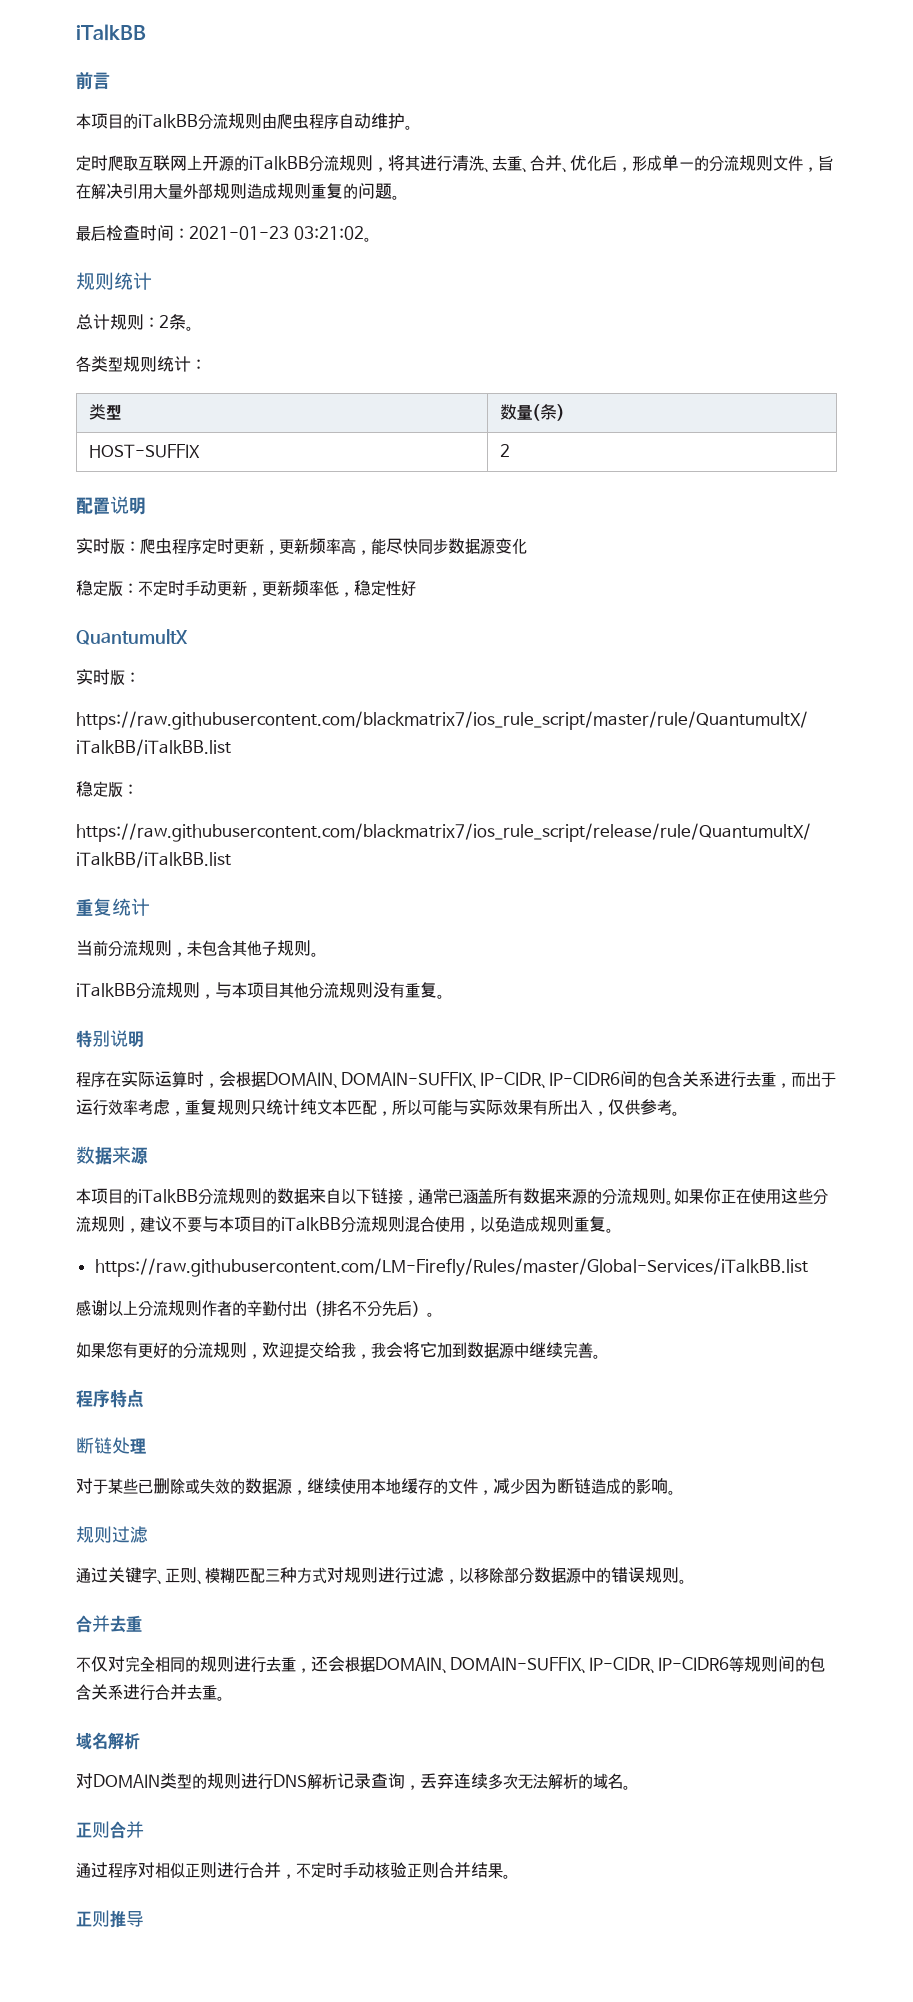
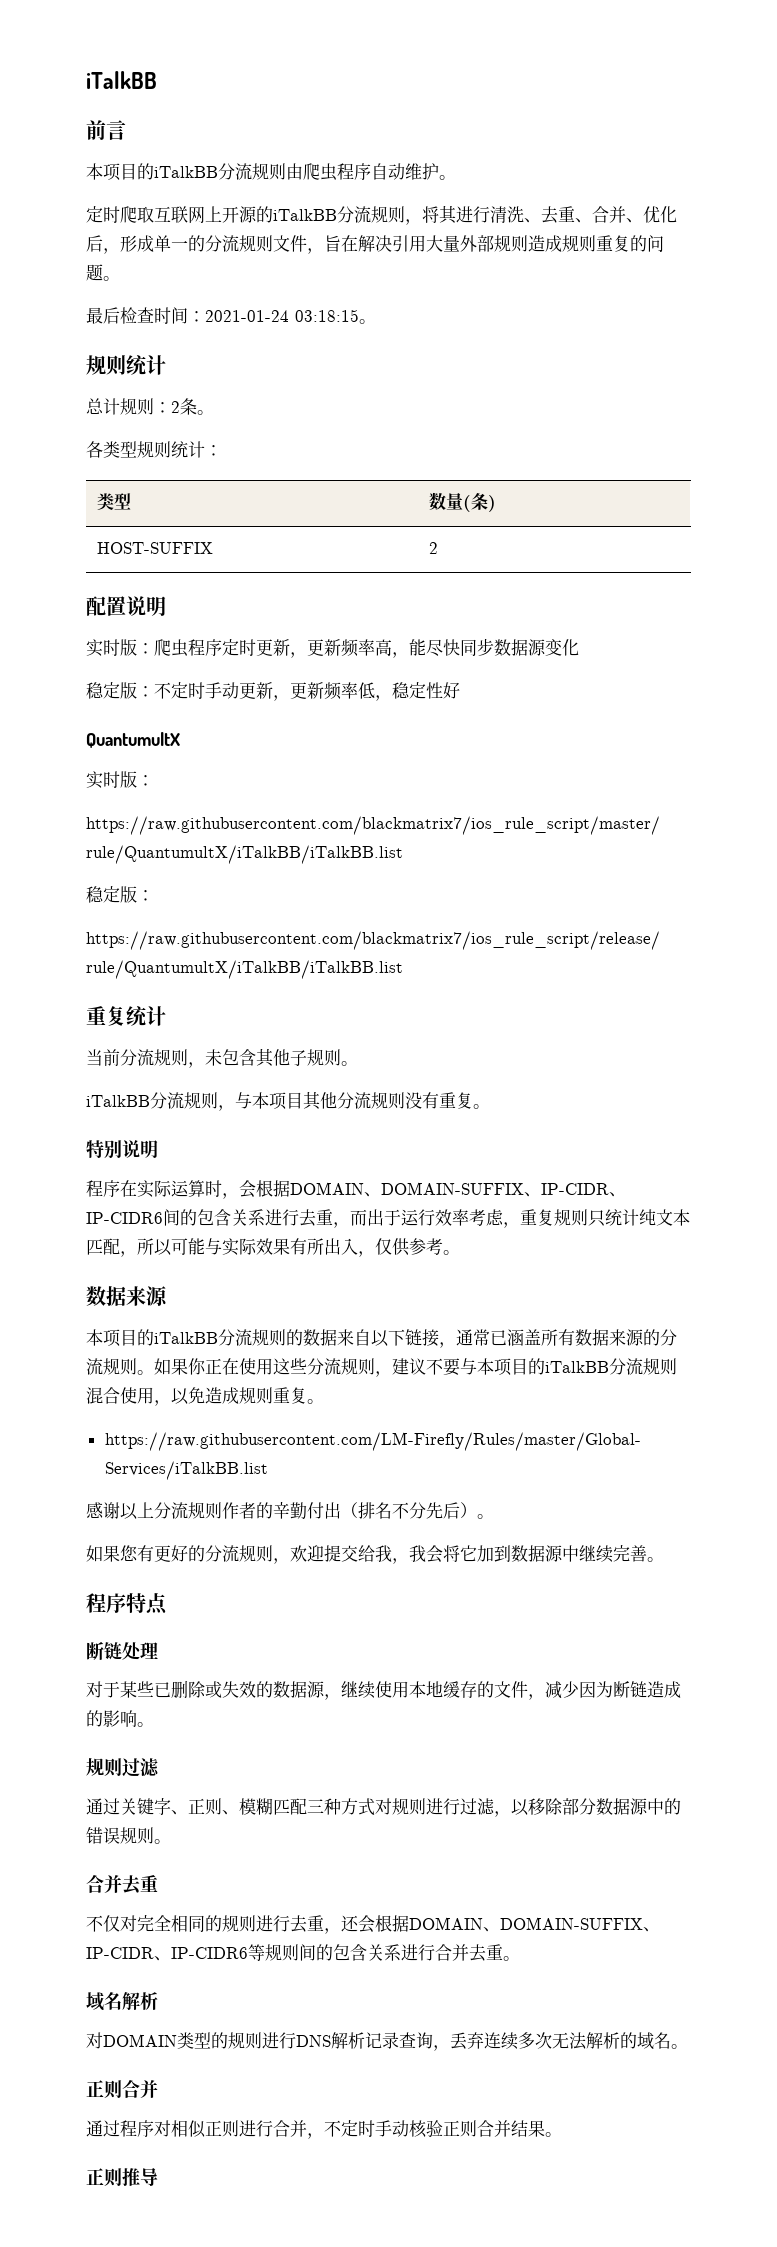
- 最后检查时间：2021-01-23 03:21:02。
+ 最后检查时间：2021-01-24 03:18:15。

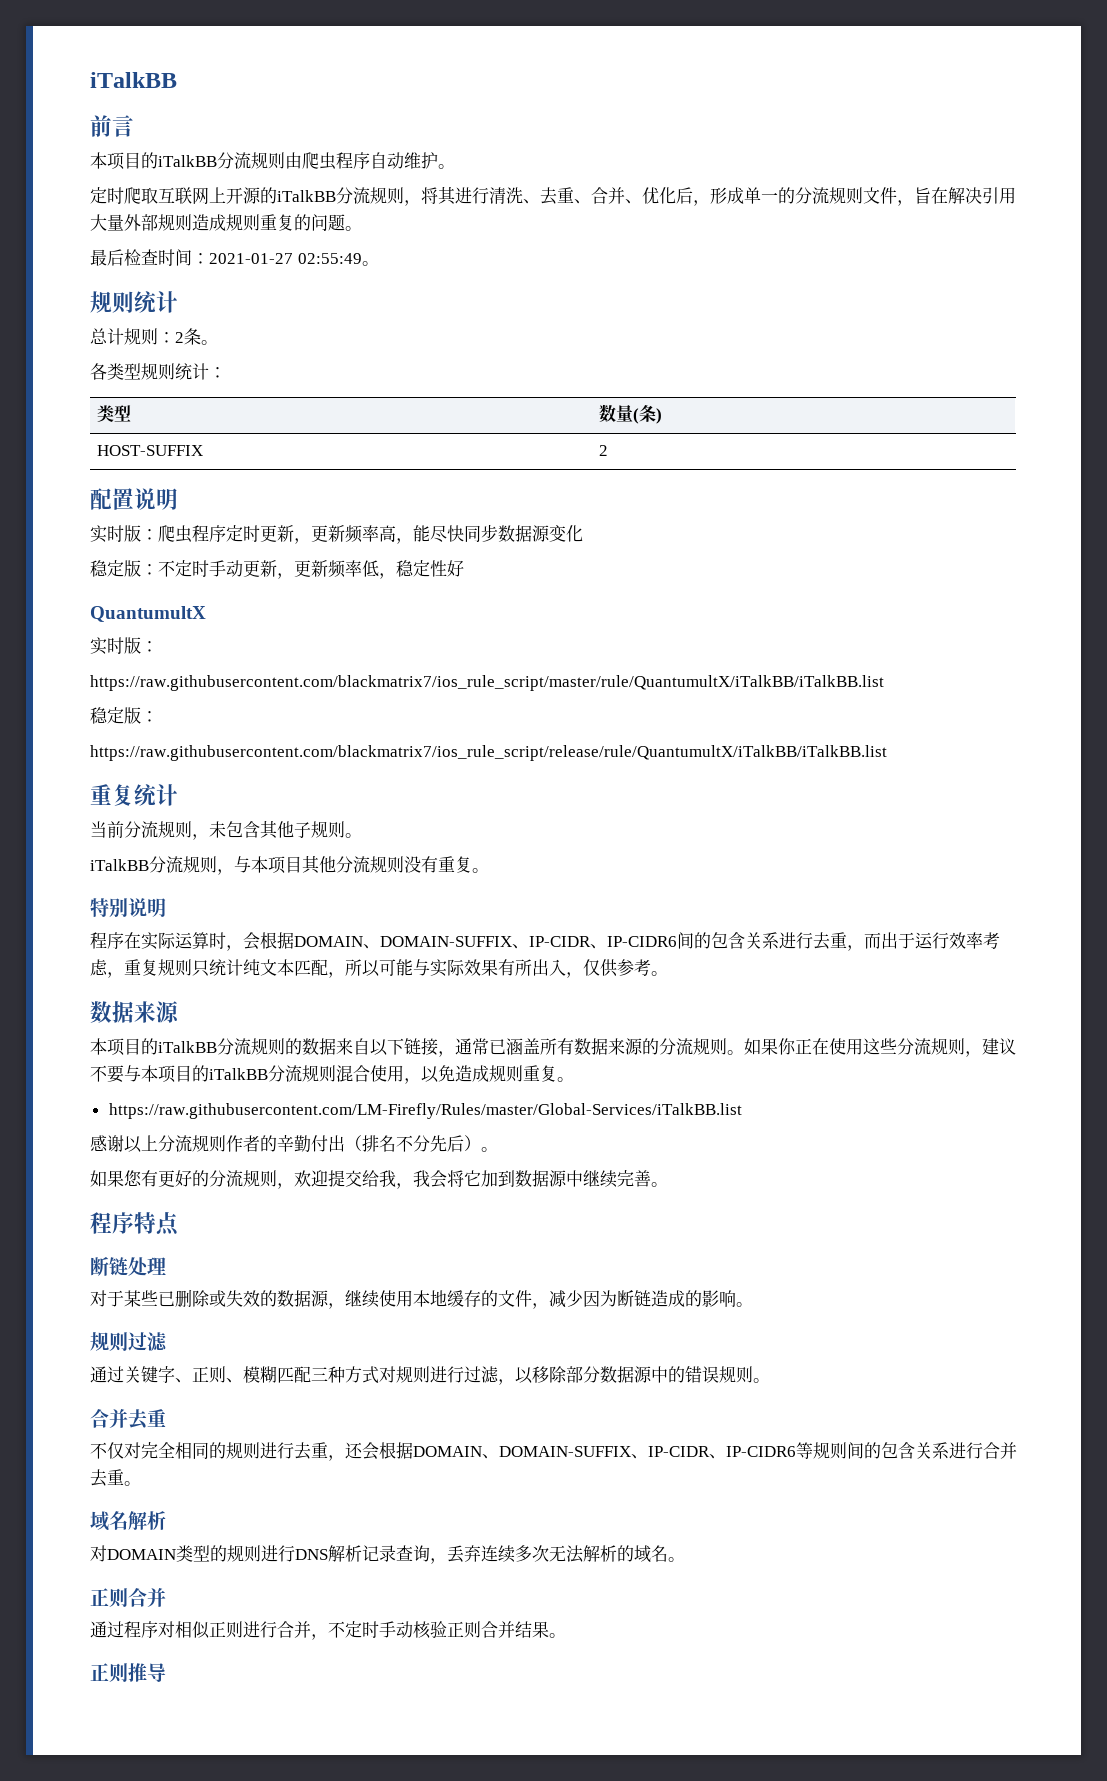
- 最后检查时间：2021-01-24 03:18:15。
+ 最后检查时间：2021-01-27 02:55:49。

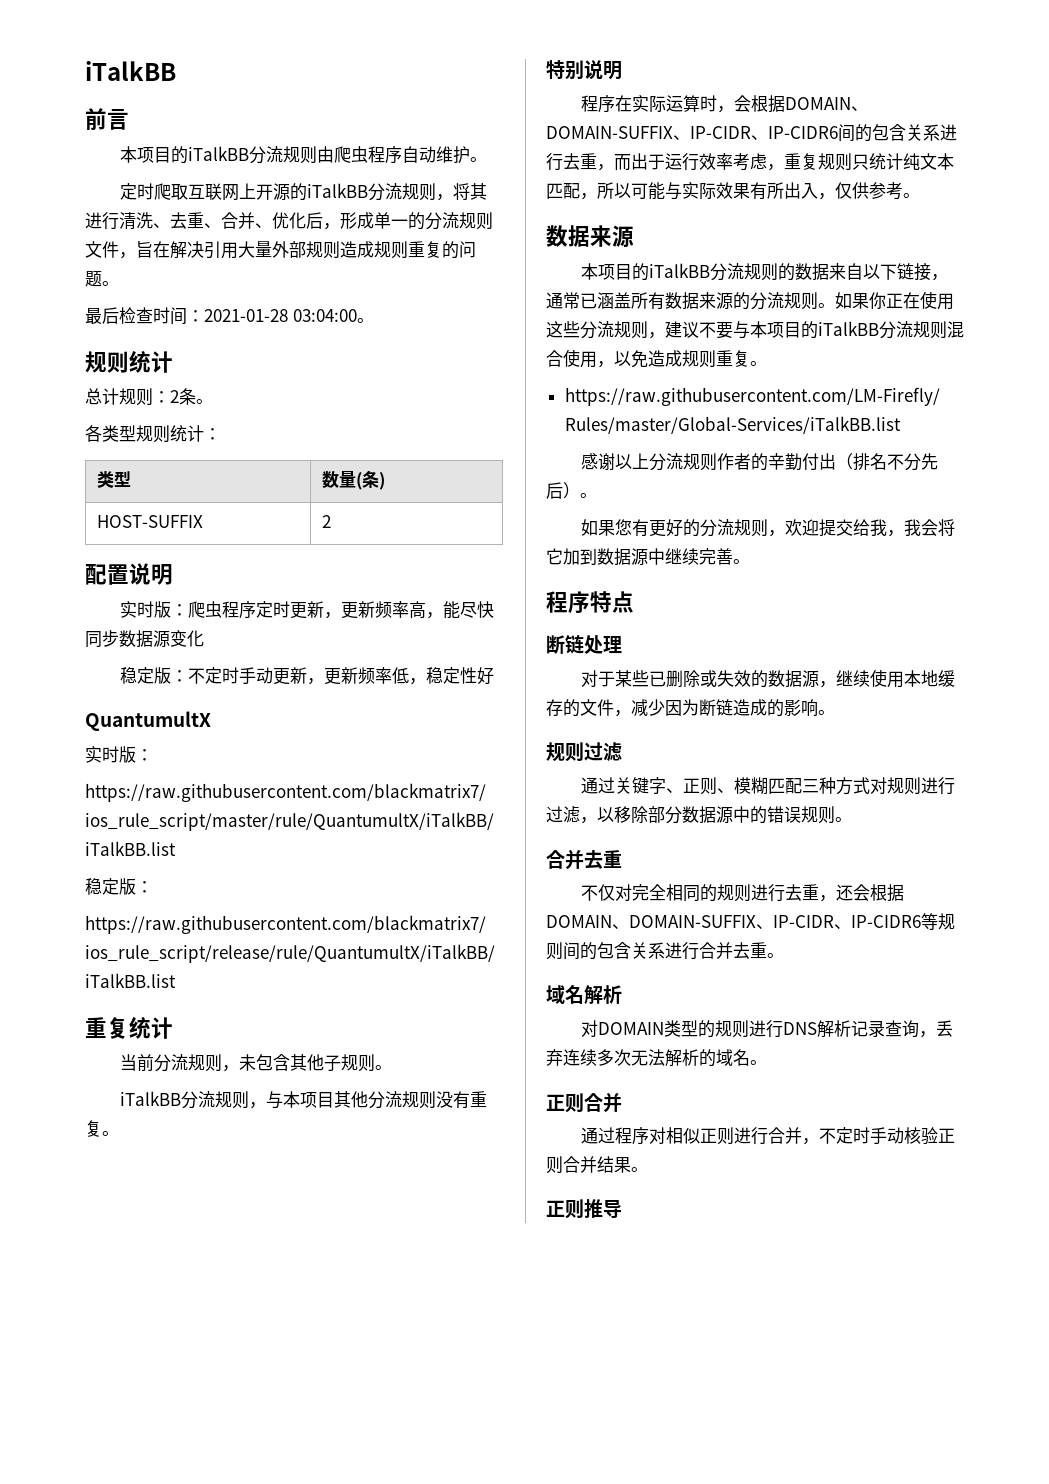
- 最后检查时间：2021-01-27 02:55:49。
+ 最后检查时间：2021-01-28 03:04:00。

